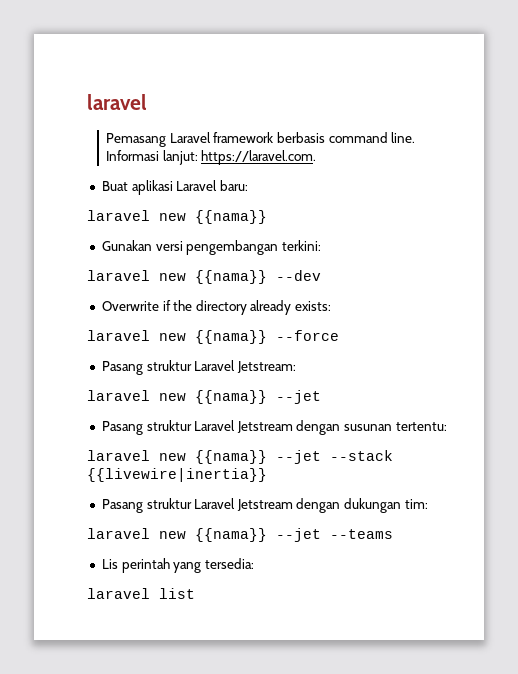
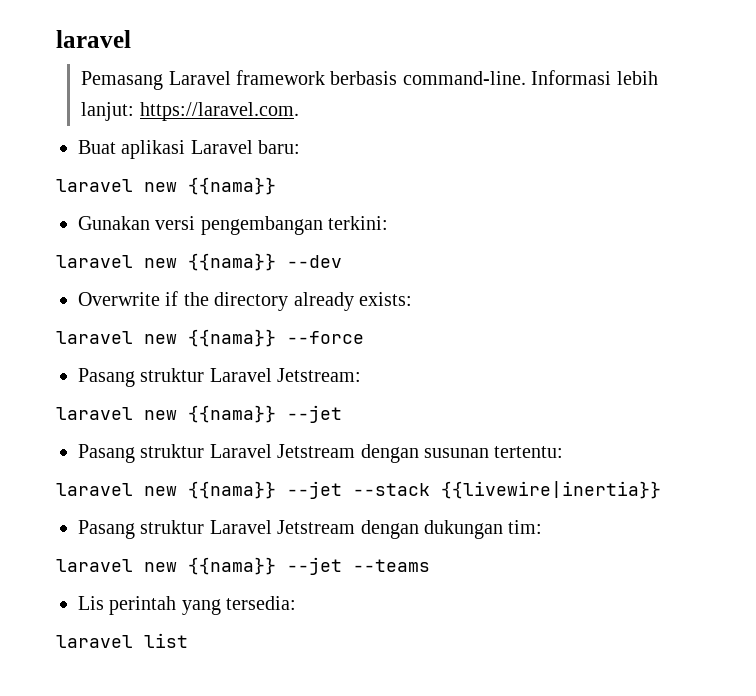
- Pemasang Laravel framework berbasis command line. Informasi lanjut: https://laravel.com.
+ Pemasang Laravel framework berbasis command-line. Informasi lebih lanjut: https://laravel.com.

